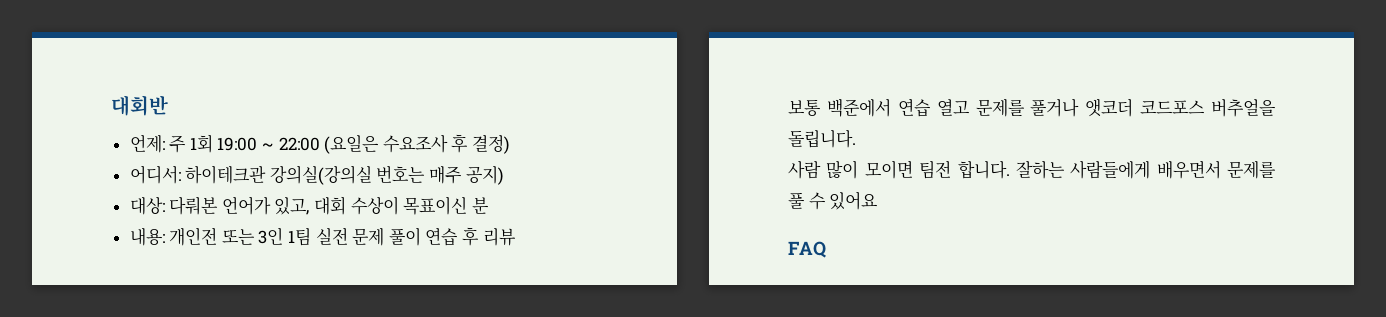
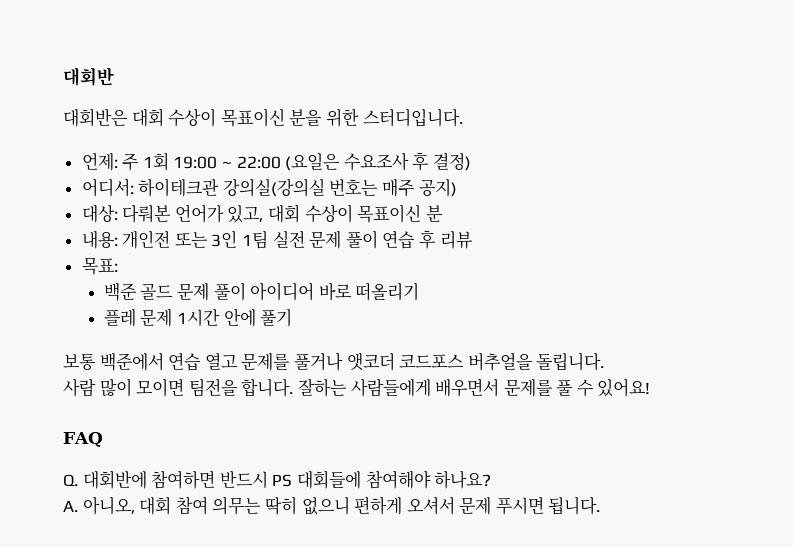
+ 대회반은 대회 수상이 목표이신 분을 위한 스터디입니다.
+ 목표:
+ 백준 골드 문제 풀이 아이디어 바로 떠올리기
+ 플레 문제 1시간 안에 풀기
- 사람 많이 모이면 팀전 합니다.
+ 사람 많이 모이면 팀전을 합니다.
- 잘하는 사람들에게 배우면서 문제를 풀 수 있어요
+ 잘하는 사람들에게 배우면서 문제를 풀 수 있어요!
+ Q. 대회반에 참여하면 반드시 PS 대회들에 참여해야 하나요?
+ A. 아니오, 대회 참여 의무는 딱히 없으니 편하게 오셔서 문제 푸시면 됩니다.

